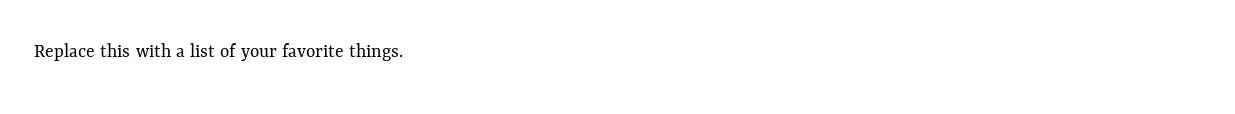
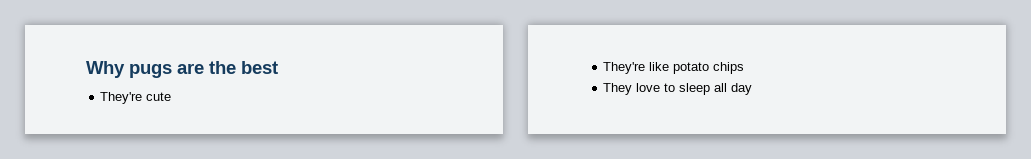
- Replace this with a list of your favorite things.
+ Why pugs are the best
+ They're cute
+ They're like potato chips
+ They love to sleep all day

